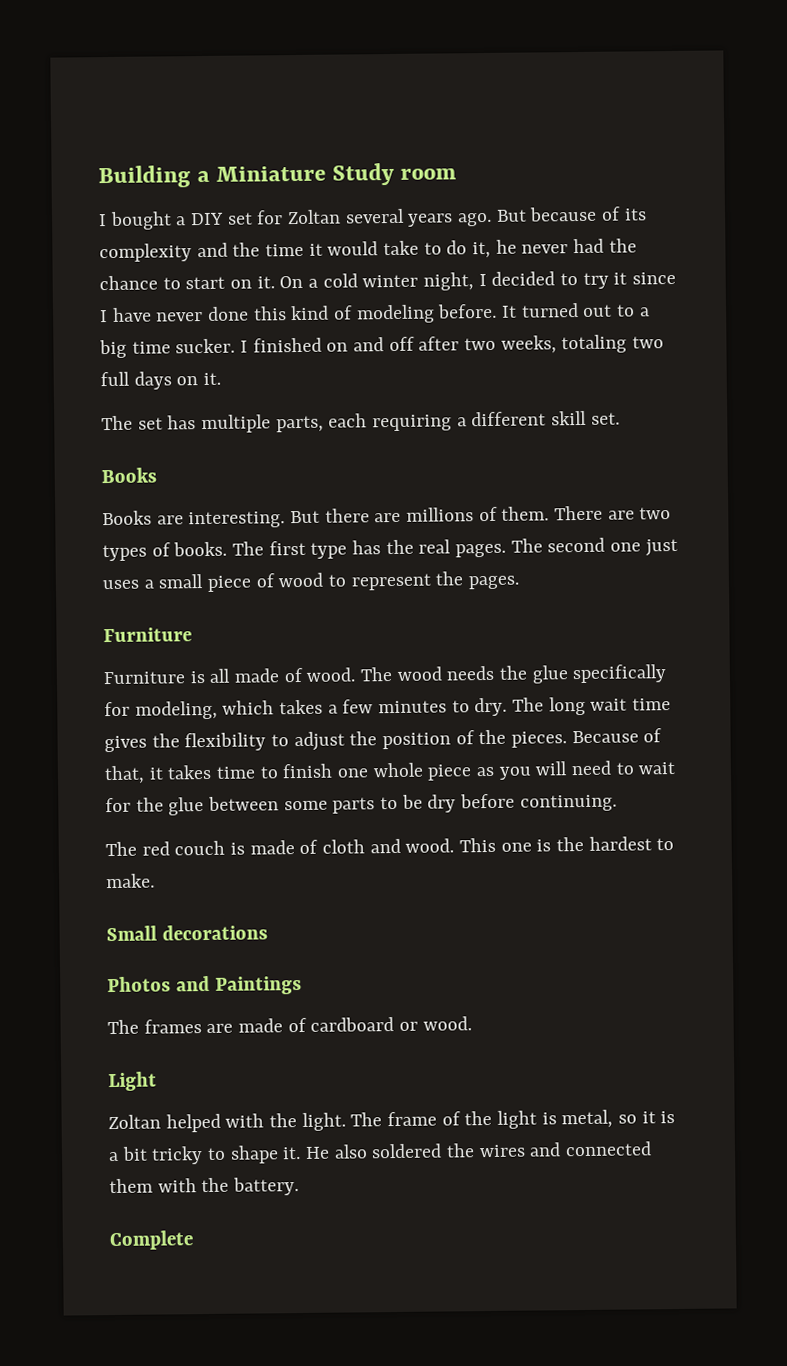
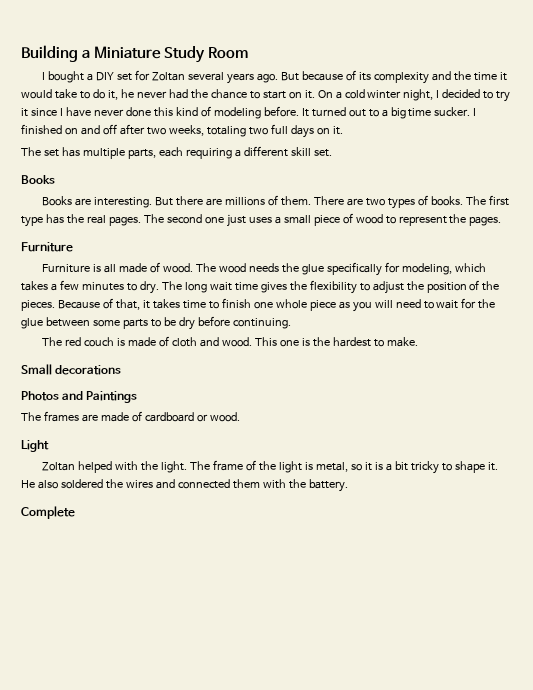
- Building a Miniature Study room
+ Building a Miniature Study Room

